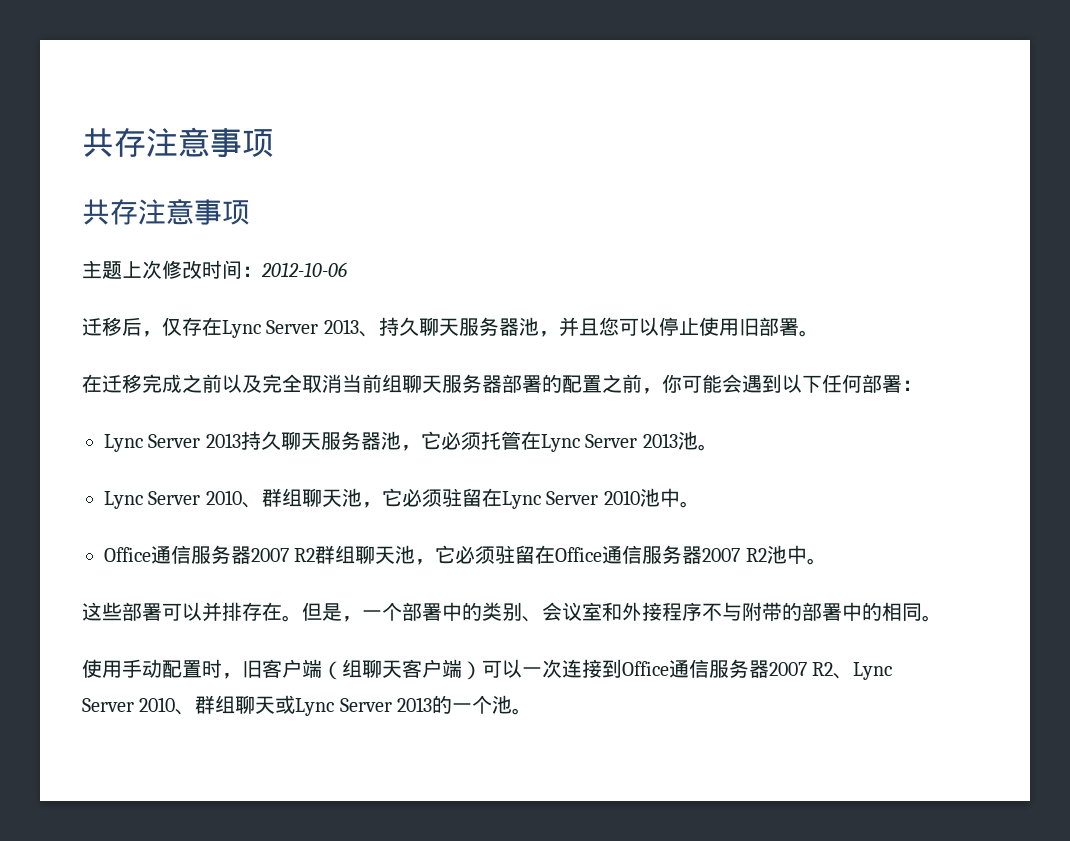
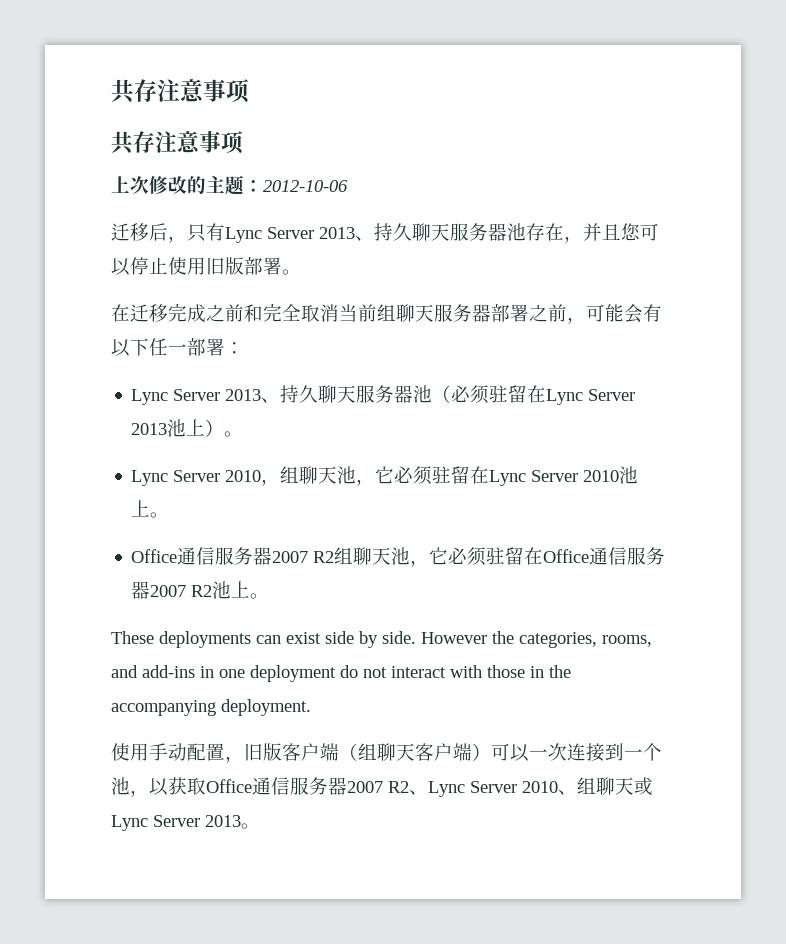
- 主题上次修改时间：2012-10-06
+ 上次修改的主题：2012-10-06
- 迁移后，仅存在Lync Server 2013、持久聊天服务器池，并且您可以停止使用旧部署。
+ 迁移后，只有Lync Server 2013、持久聊天服务器池存在，并且您可以停止使用旧版部署。
- 在迁移完成之前以及完全取消当前组聊天服务器部署的配置之前，你可能会遇到以下任何部署：
+ 在迁移完成之前和完全取消当前组聊天服务器部署之前，可能会有以下任一部署：
- Lync Server 2013持久聊天服务器池，它必须托管在Lync Server 2013池。
+ Lync Server 2013、持久聊天服务器池（必须驻留在Lync Server 2013池上）。
- Lync Server 2010、群组聊天池，它必须驻留在Lync Server 2010池中。
+ Lync Server 2010，组聊天池，它必须驻留在Lync Server 2010池上。
- Office通信服务器2007 R2群组聊天池，它必须驻留在Office通信服务器2007 R2池中。
- 这些部署可以并排存在。但是，一个部署中的类别、会议室和外接程序不与附带的部署中的相同。
+ Office通信服务器2007 R2组聊天池，它必须驻留在Office通信服务器2007 R2池上。
+ These deployments can exist side by side. However the categories, rooms, and add-ins in one deployment do not interact with those in the accompanying deployment.
- 使用手动配置时，旧客户端（组聊天客户端）可以一次连接到Office通信服务器2007 R2、Lync Server 2010、群组聊天或Lync Server 2013的一个池。
+ 使用手动配置，旧版客户端（组聊天客户端）可以一次连接到一个池，以获取Office通信服务器2007 R2、Lync Server 2010、组聊天或Lync Server 2013。

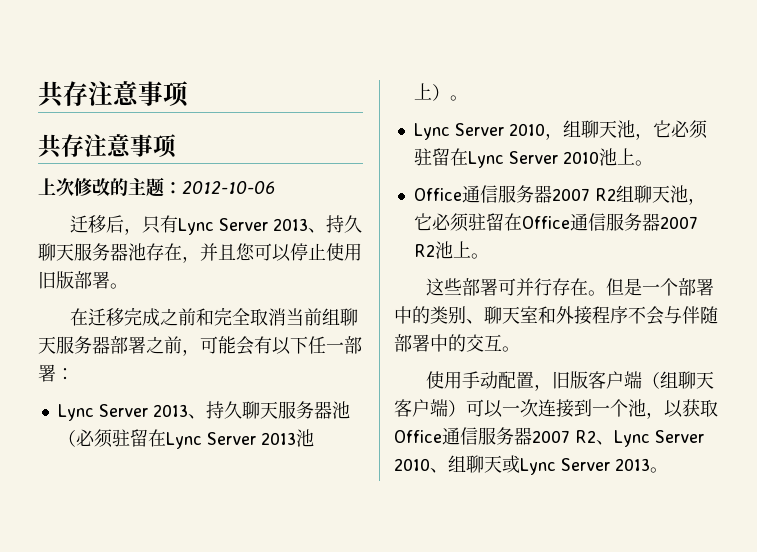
- These deployments can exist side by side. However the categories, rooms, and add-ins in one deployment do not interact with those in the accompanying deployment.
+ 这些部署可并行存在。但是一个部署中的类别、聊天室和外接程序不会与伴随部署中的交互。

